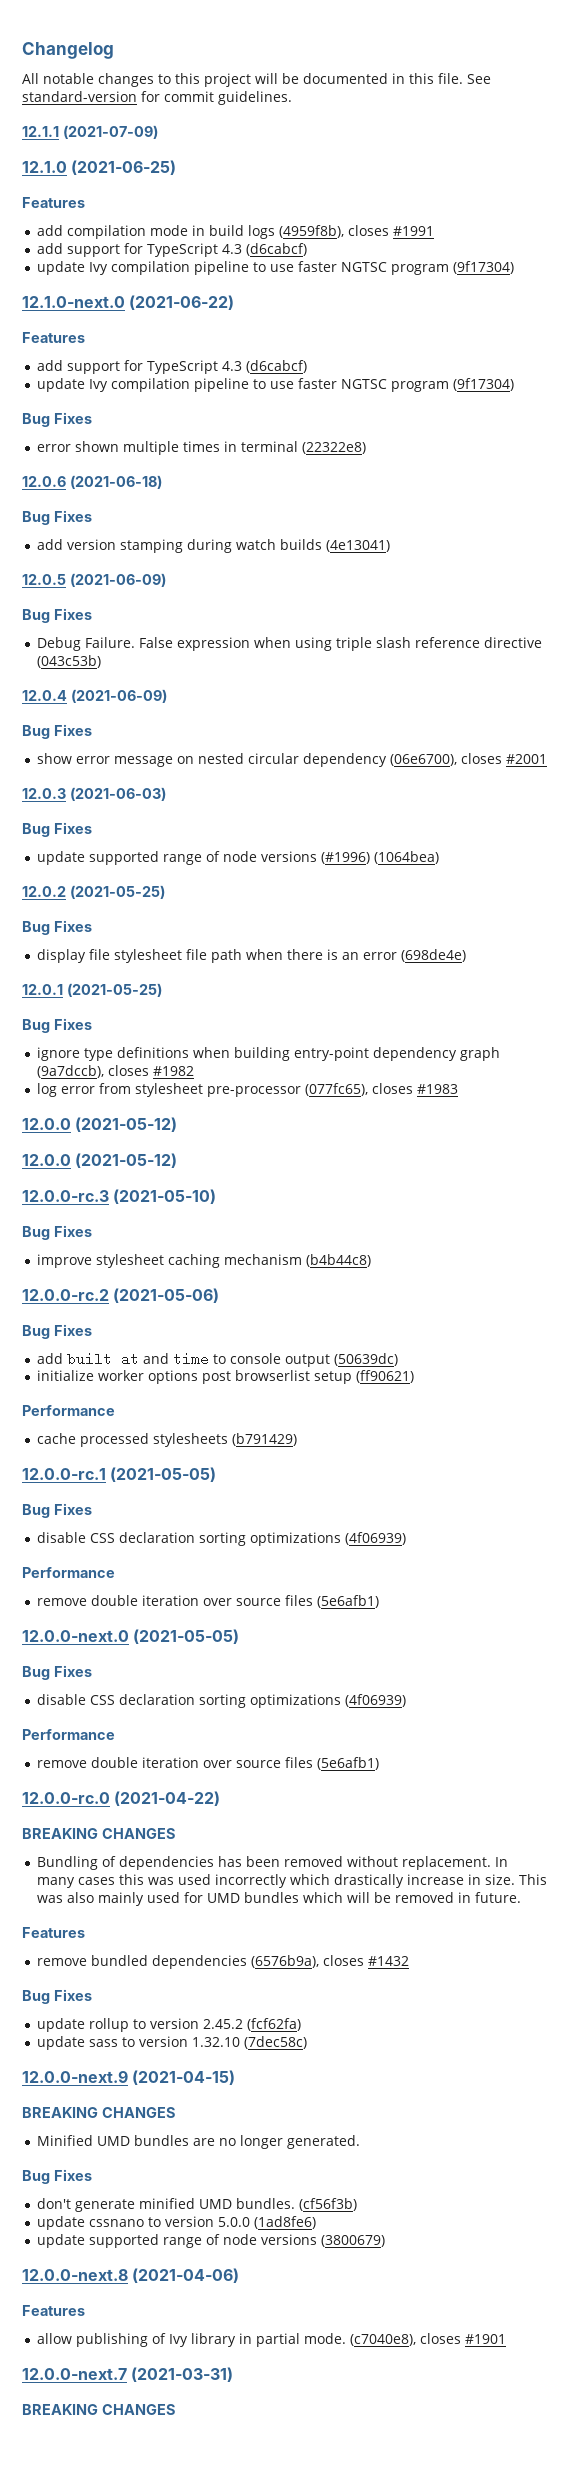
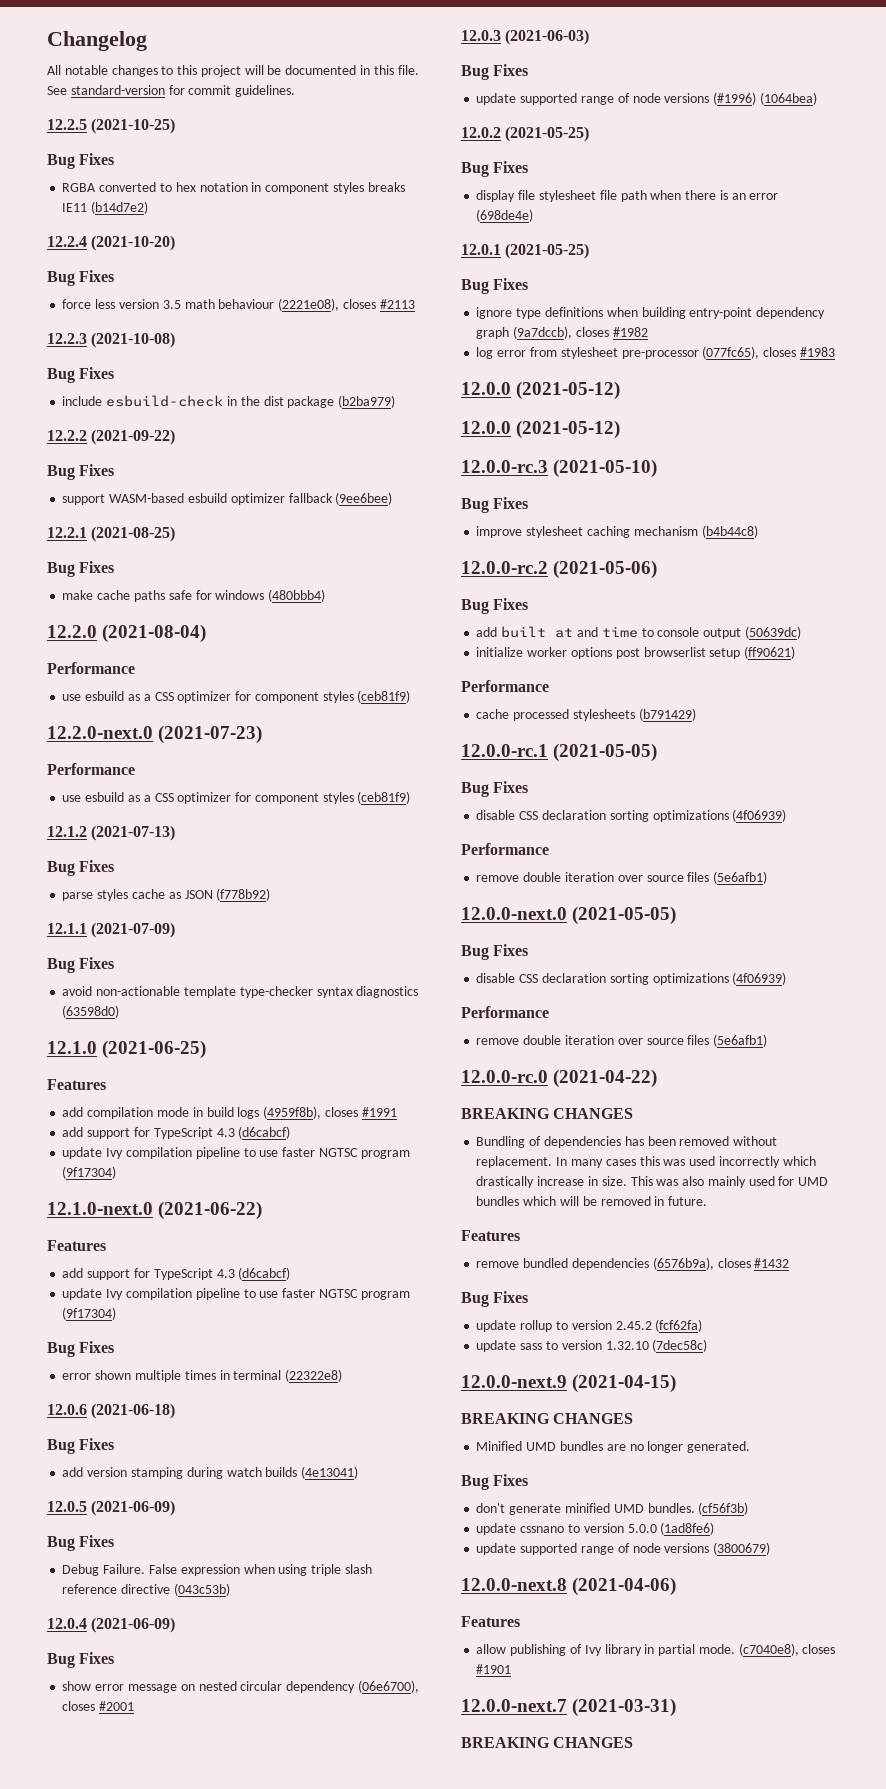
+ 12.2.5 (2021-10-25)
+ Bug Fixes
+ RGBA converted to hex notation in component styles breaks IE11 (b14d7e2)
+ 12.2.4 (2021-10-20)
+ Bug Fixes
+ force less version 3.5 math behaviour (2221e08), closes #2113
+ 12.2.3 (2021-10-08)
+ Bug Fixes
+ include esbuild-check in the dist package (b2ba979)
+ 12.2.2 (2021-09-22)
+ Bug Fixes
+ support WASM-based esbuild optimizer fallback (9ee6bee)
+ 12.2.1 (2021-08-25)
+ Bug Fixes
+ make cache paths safe for windows (480bbb4)
+ 12.2.0 (2021-08-04)
+ Performance
+ use esbuild as a CSS optimizer for component styles (ceb81f9)
+ 12.2.0-next.0 (2021-07-23)
+ Performance
+ use esbuild as a CSS optimizer for component styles (ceb81f9)
+ 12.1.2 (2021-07-13)
+ Bug Fixes
+ parse styles cache as JSON (f778b92)
  12.1.1 (2021-07-09)
+ Bug Fixes
+ avoid non-actionable template type-checker syntax diagnostics (63598d0)

